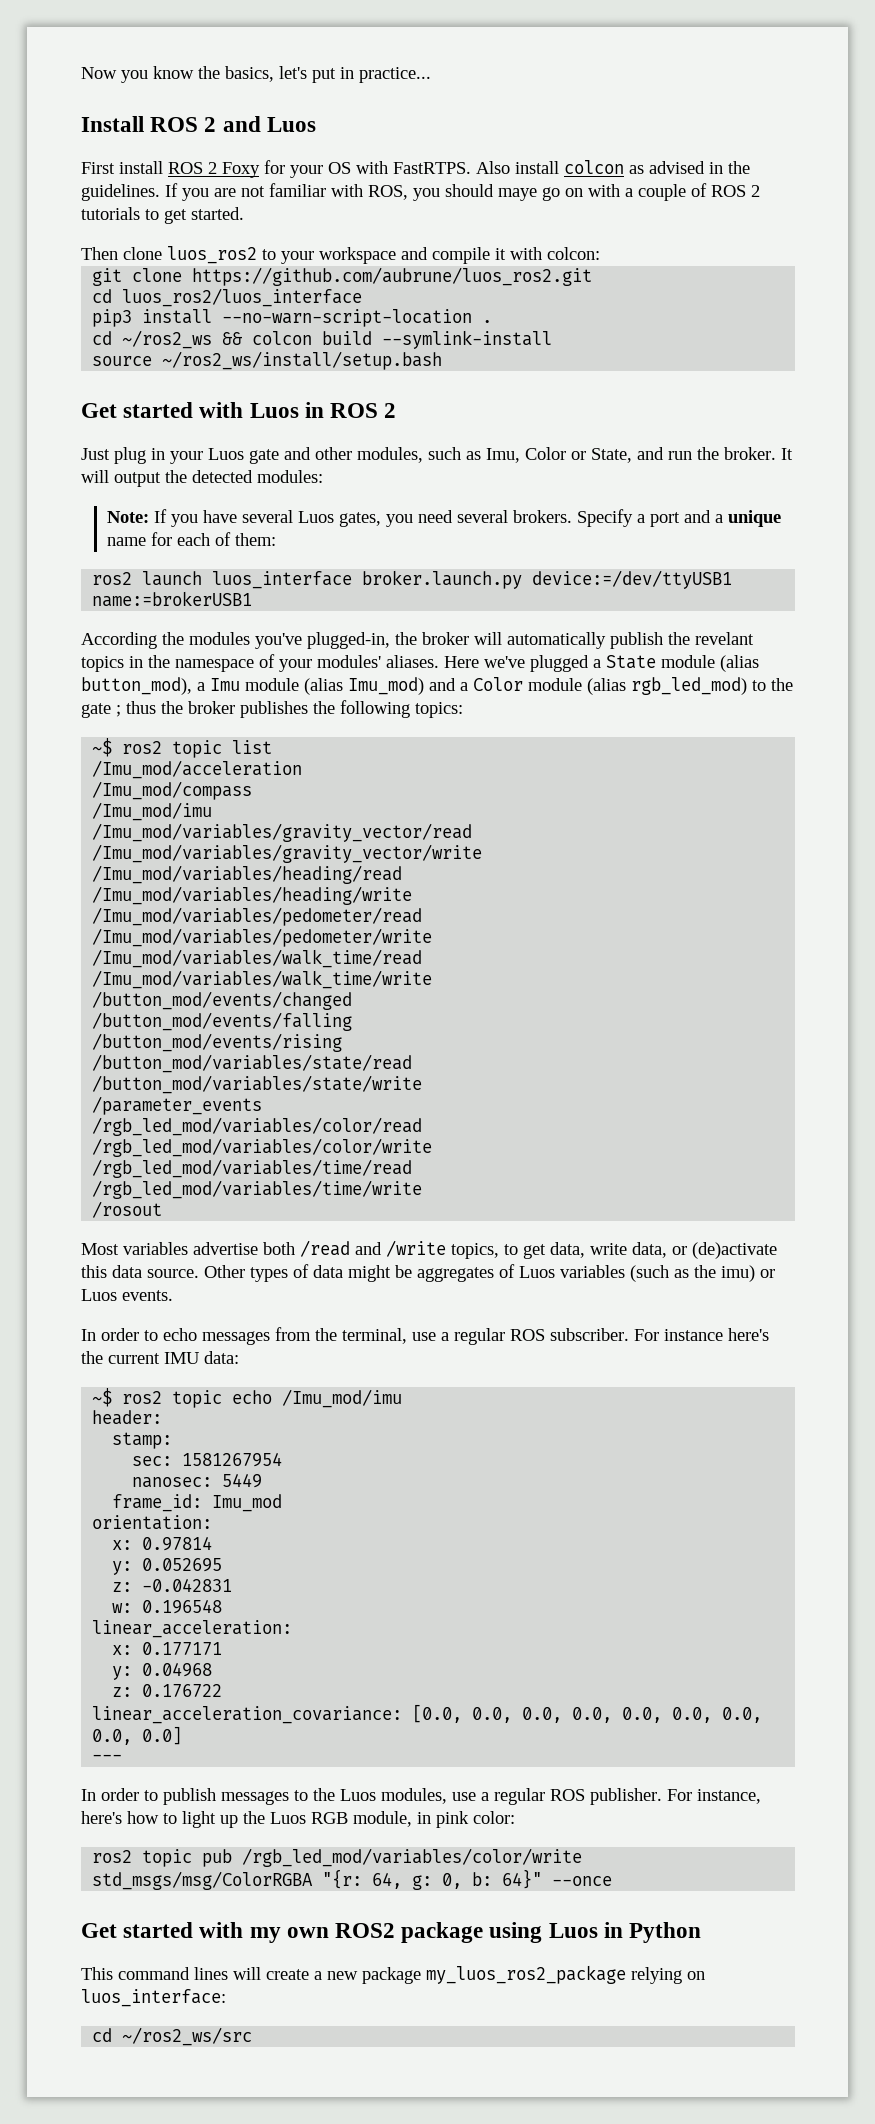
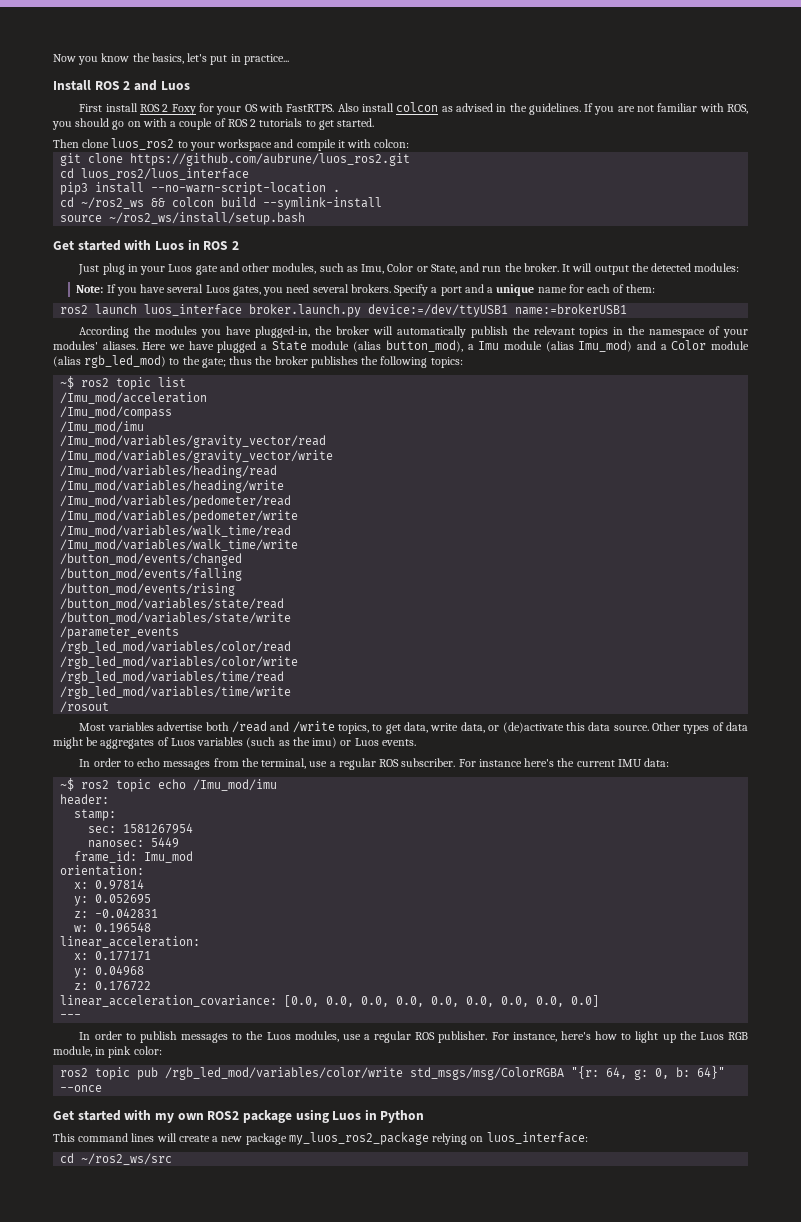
- If you are not familiar with ROS, you should maye go on with a couple of ROS 2 tutorials to get started.
+ If you are not familiar with ROS, you should go on with a couple of ROS 2 tutorials to get started.
- According the modules you've plugged-in, the broker will automatically publish the revelant topics in the namespace of your modules' aliases.
+ According the modules you have plugged-in, the broker will automatically publish the relevant topics in the namespace of your modules' aliases.
- Here we've plugged a State module (alias button_mod), a Imu module (alias Imu_mod) and a Color module (alias rgb_led_mod) to the gate ; thus the broker publishes the following topics:
+ Here we have plugged a State module (alias button_mod), a Imu module (alias Imu_mod) and a Color module (alias rgb_led_mod) to the gate; thus the broker publishes the following topics:

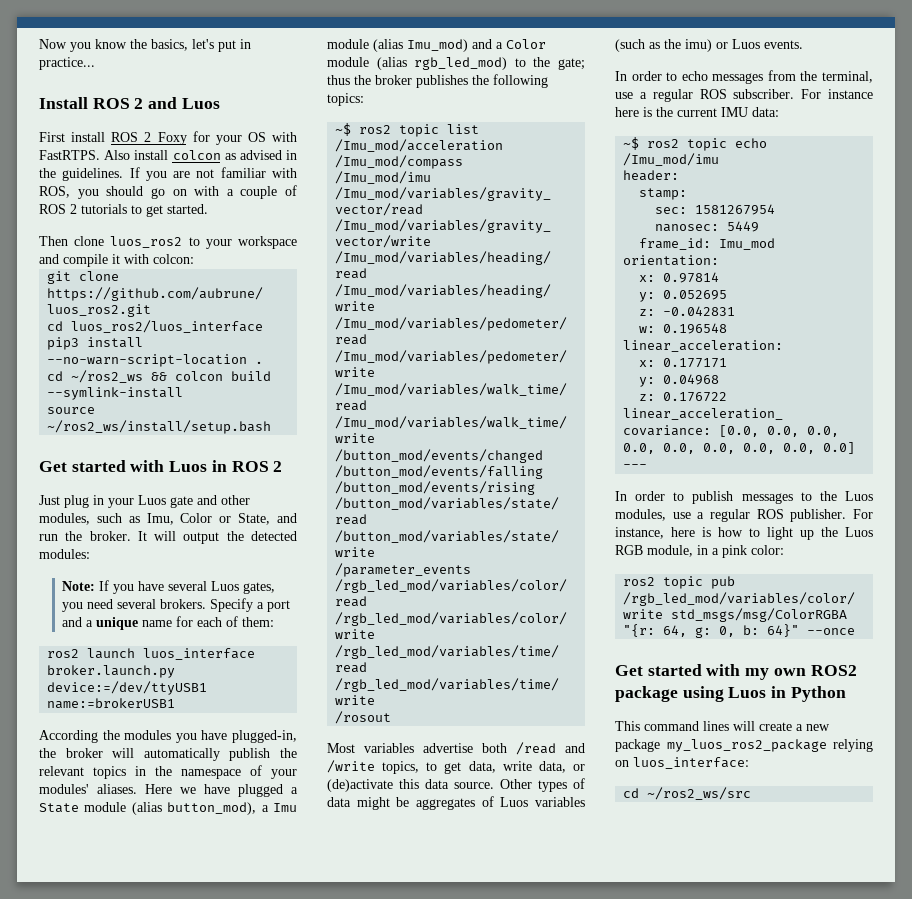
- For instance here's the current IMU data:
+ For instance here is the current IMU data:
- For instance, here's how to light up the Luos RGB module, in pink color:
+ For instance, here is how to light up the Luos RGB module, in a pink color:

